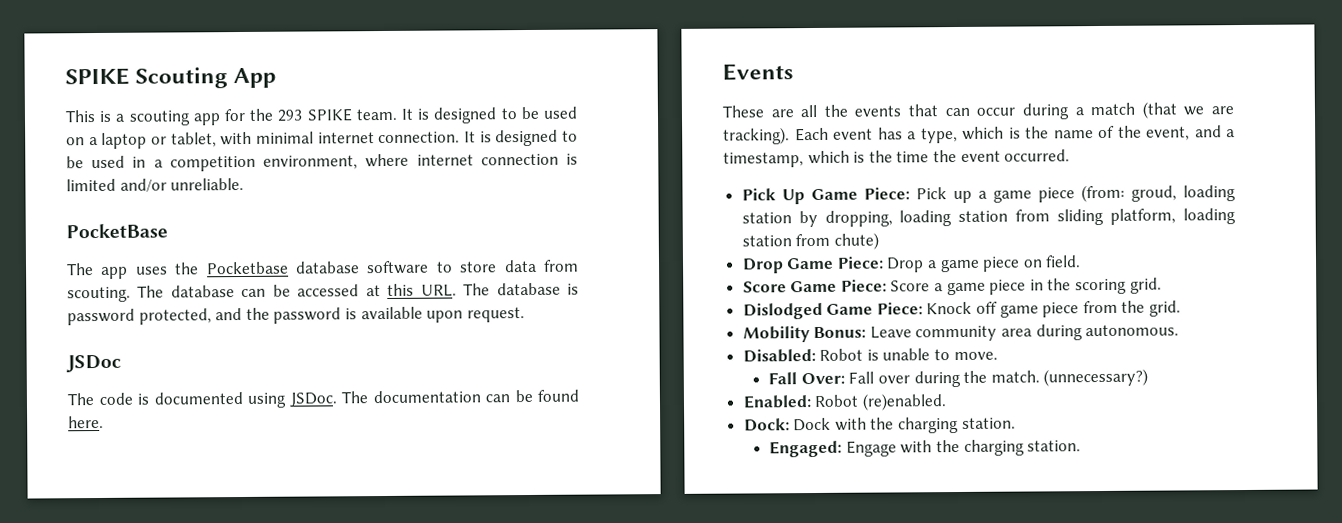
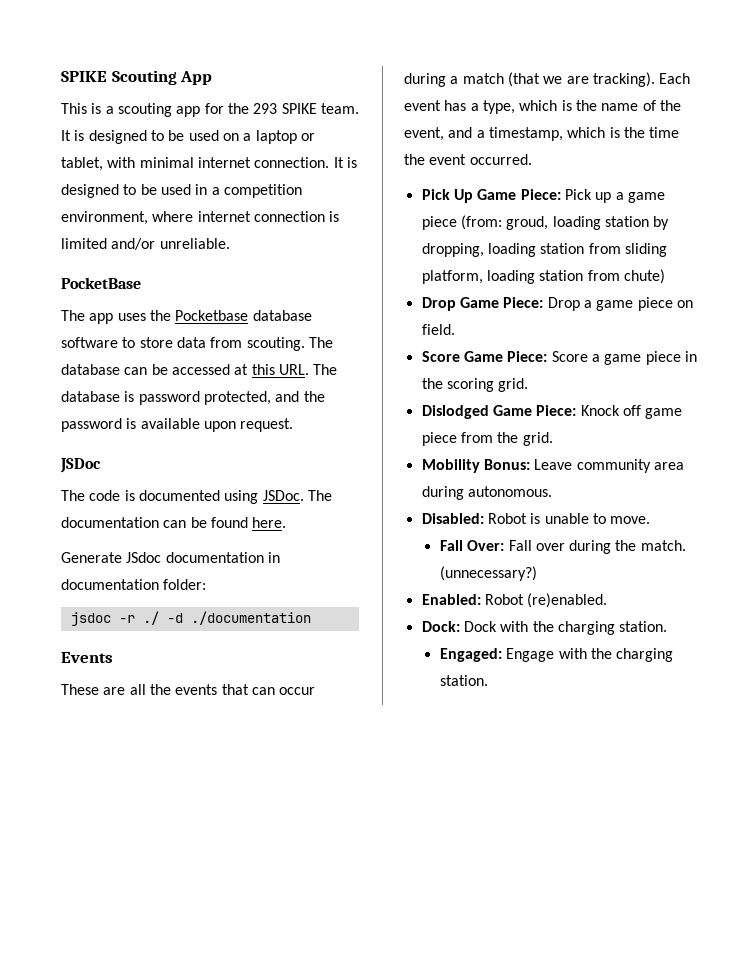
+ Generate JSdoc documentation in documentation folder:
+ jsdoc -r ./ -d ./documentation

